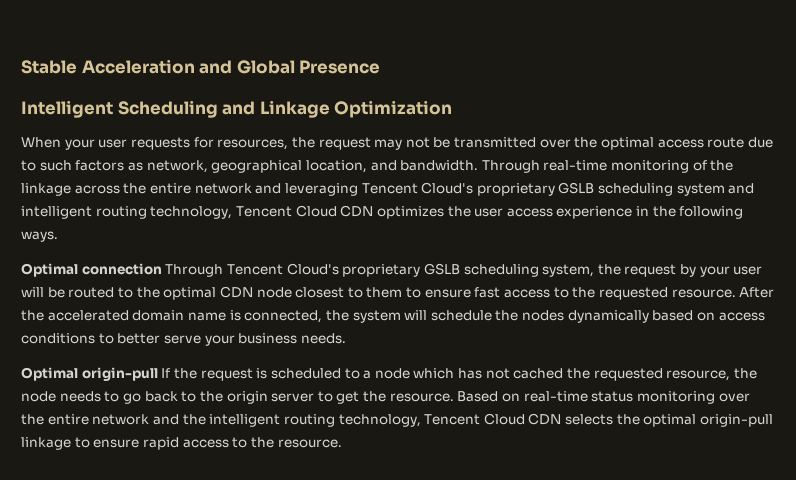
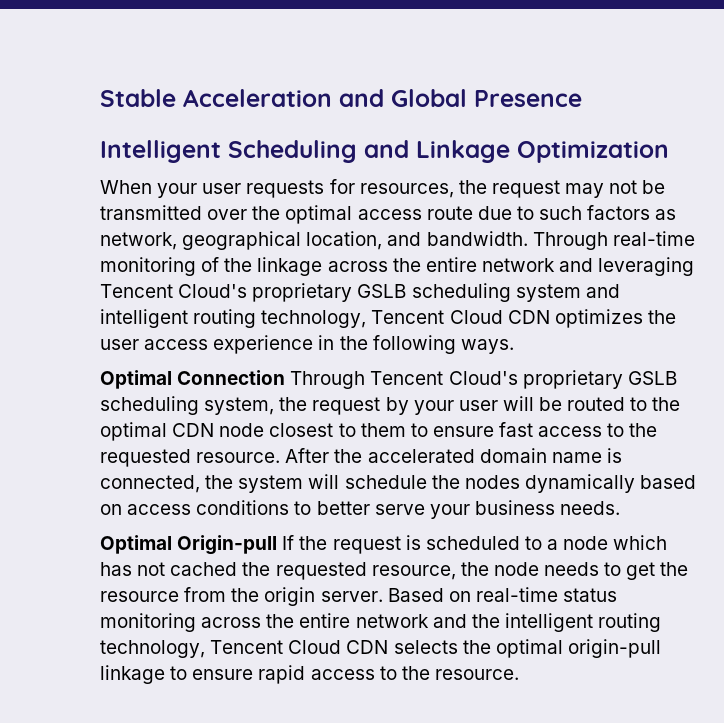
- Optimal connection Through Tencent Cloud's proprietary GSLB scheduling system, the request by your user will be routed to the optimal CDN node closest to them to ensure fast access to the requested resource.
+ Optimal Connection Through Tencent Cloud's proprietary GSLB scheduling system, the request by your user will be routed to the optimal CDN node closest to them to ensure fast access to the requested resource.
- Optimal origin-pull If the request is scheduled to a node which has not cached the requested resource, the node needs to go back to the origin server to get the resource.
+ Optimal Origin-pull If the request is scheduled to a node which has not cached the requested resource, the node needs to get the resource from the origin server.
- Based on real-time status monitoring over the entire network and the intelligent routing technology, Tencent Cloud CDN selects the optimal origin-pull linkage to ensure rapid access to the resource.
+ Based on real-time status monitoring across the entire network and the intelligent routing technology, Tencent Cloud CDN selects the optimal origin-pull linkage to ensure rapid access to the resource.

